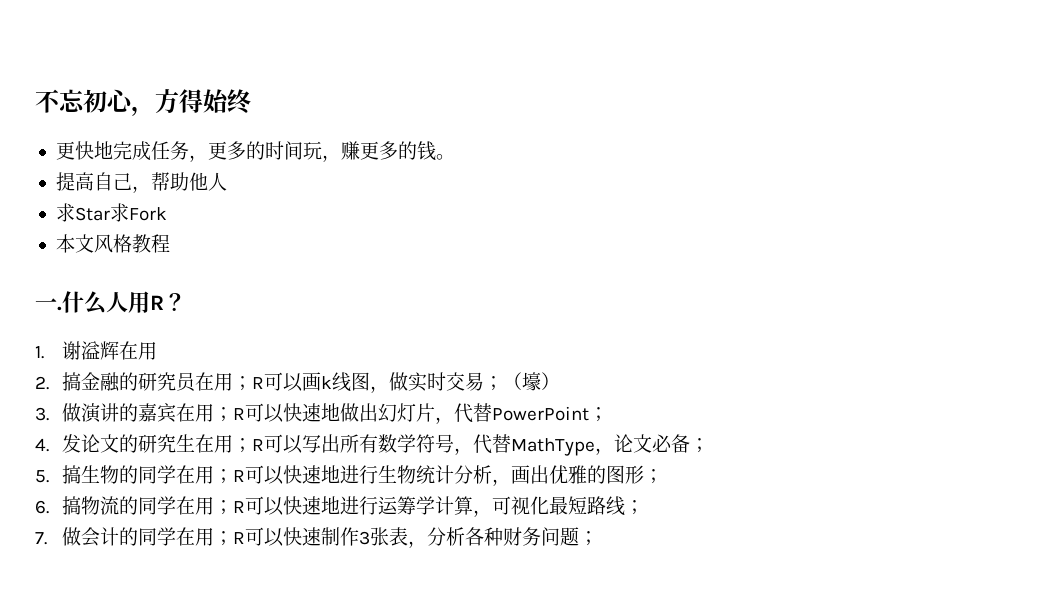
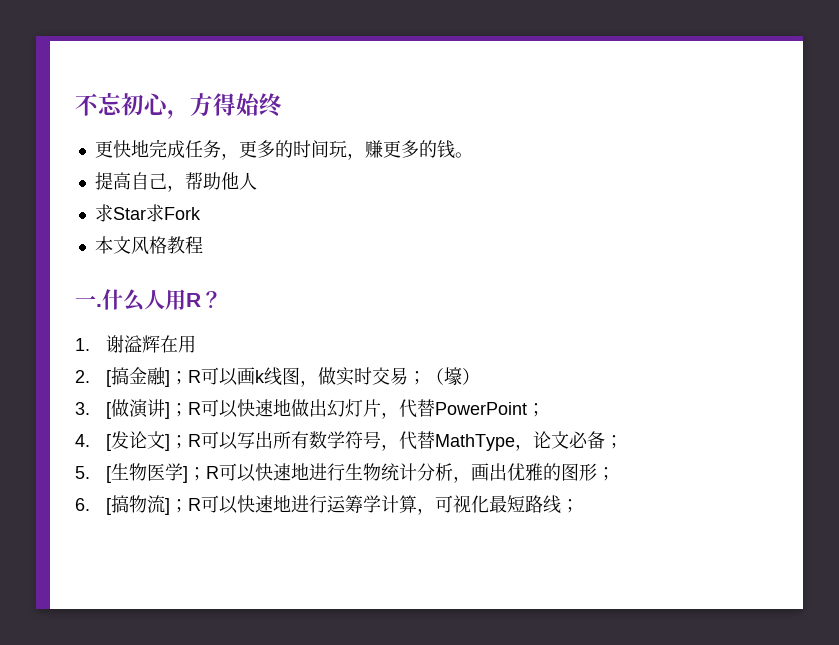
- 2.搞金融的研究员在用；R可以画k线图，做实时交易；（壕）
+ 2. [搞金融]；R可以画k线图，做实时交易；（壕）
- 3.做演讲的嘉宾在用；R可以快速地做出幻灯片，代替PowerPoint；
+ 3. [做演讲]；R可以快速地做出幻灯片，代替PowerPoint；
- 4.发论文的研究生在用；R可以写出所有数学符号，代替MathType，论文必备；
+ 4. [发论文]；R可以写出所有数学符号，代替MathType，论文必备；
- 5.搞生物的同学在用；R可以快速地进行生物统计分析，画出优雅的图形；
+ 5. [生物医学]；R可以快速地进行生物统计分析，画出优雅的图形；
- 6.搞物流的同学在用；R可以快速地进行运筹学计算，可视化最短路线；
+ 6. [搞物流]；R可以快速地进行运筹学计算，可视化最短路线；
- 7.做会计的同学在用；R可以快速制作3张表，分析各种财务问题；

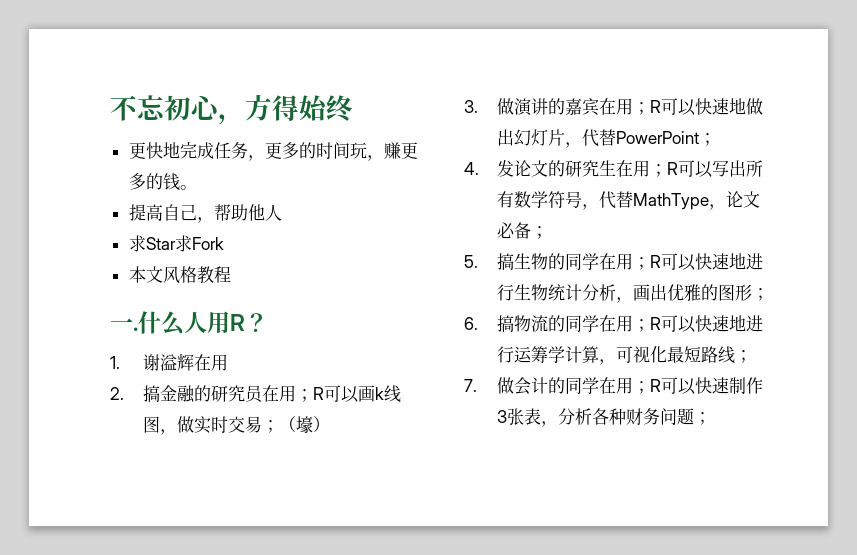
- 2. [搞金融]；R可以画k线图，做实时交易；（壕）
+ 2.搞金融的研究员在用；R可以画k线图，做实时交易；（壕）
- 3. [做演讲]；R可以快速地做出幻灯片，代替PowerPoint；
+ 3.做演讲的嘉宾在用；R可以快速地做出幻灯片，代替PowerPoint；
- 4. [发论文]；R可以写出所有数学符号，代替MathType，论文必备；
+ 4.发论文的研究生在用；R可以写出所有数学符号，代替MathType，论文必备；
- 5. [生物医学]；R可以快速地进行生物统计分析，画出优雅的图形；
+ 5.搞生物的同学在用；R可以快速地进行生物统计分析，画出优雅的图形；
- 6. [搞物流]；R可以快速地进行运筹学计算，可视化最短路线；
+ 6.搞物流的同学在用；R可以快速地进行运筹学计算，可视化最短路线；
+ 7.做会计的同学在用；R可以快速制作3张表，分析各种财务问题；

